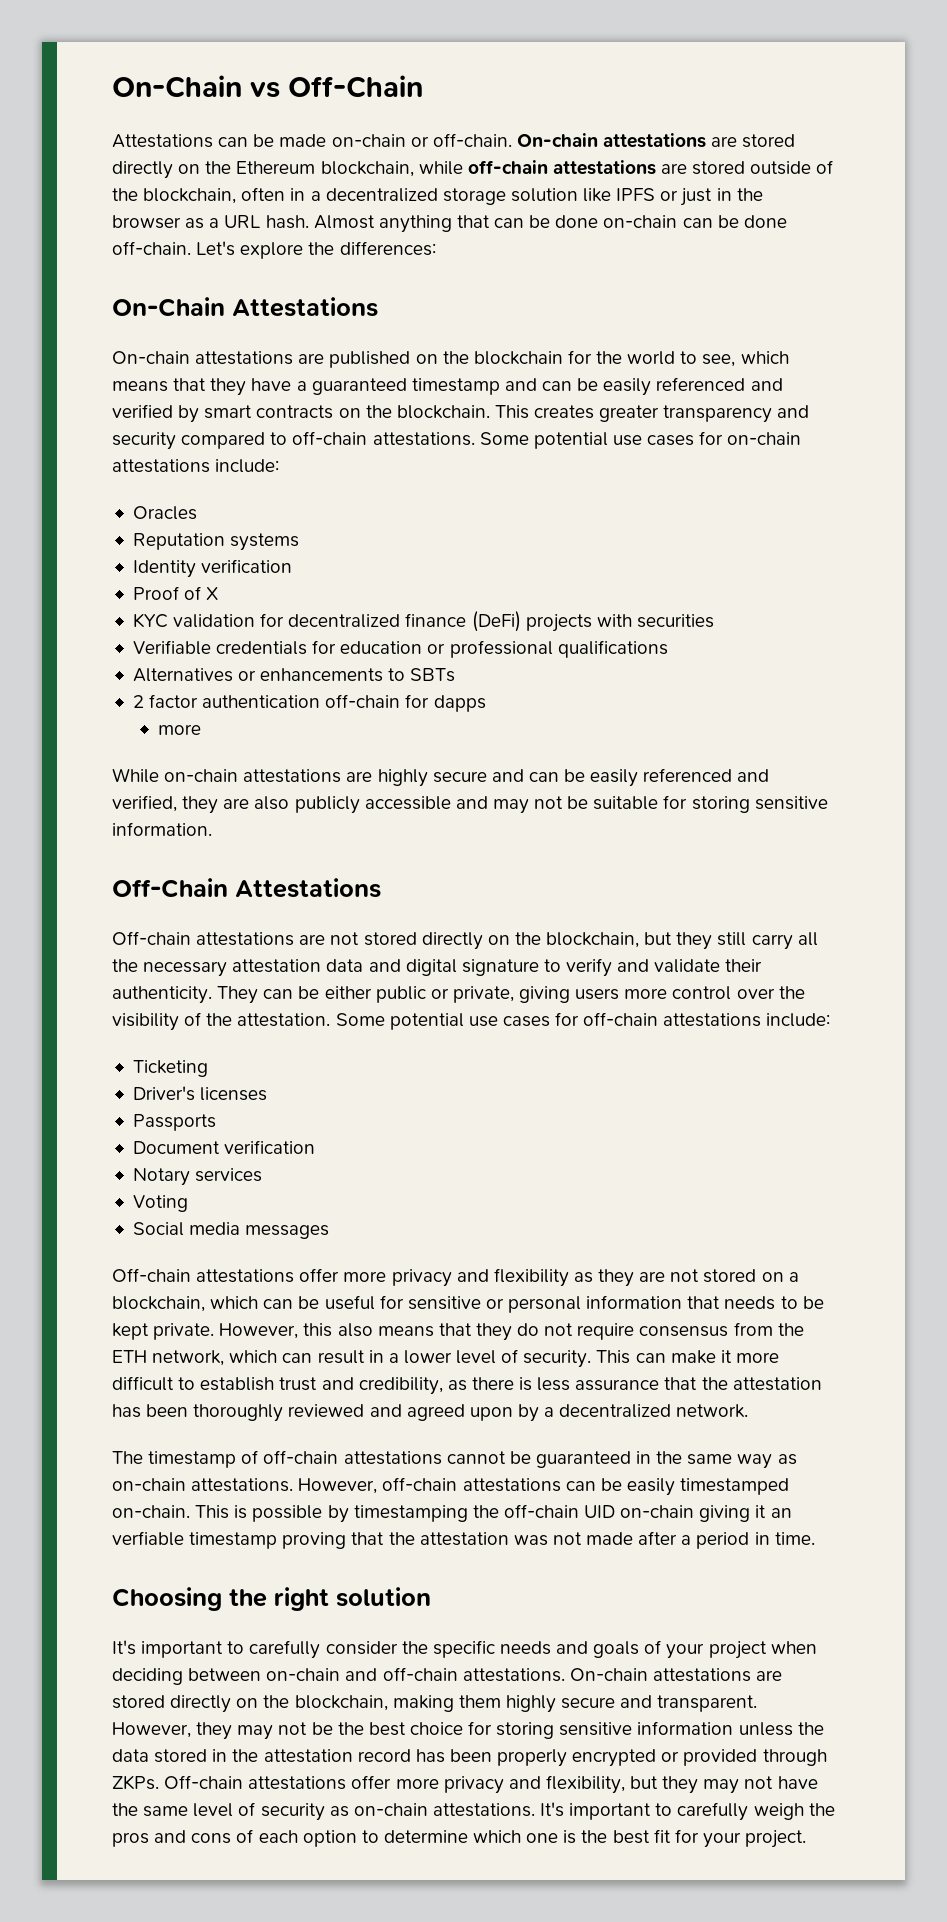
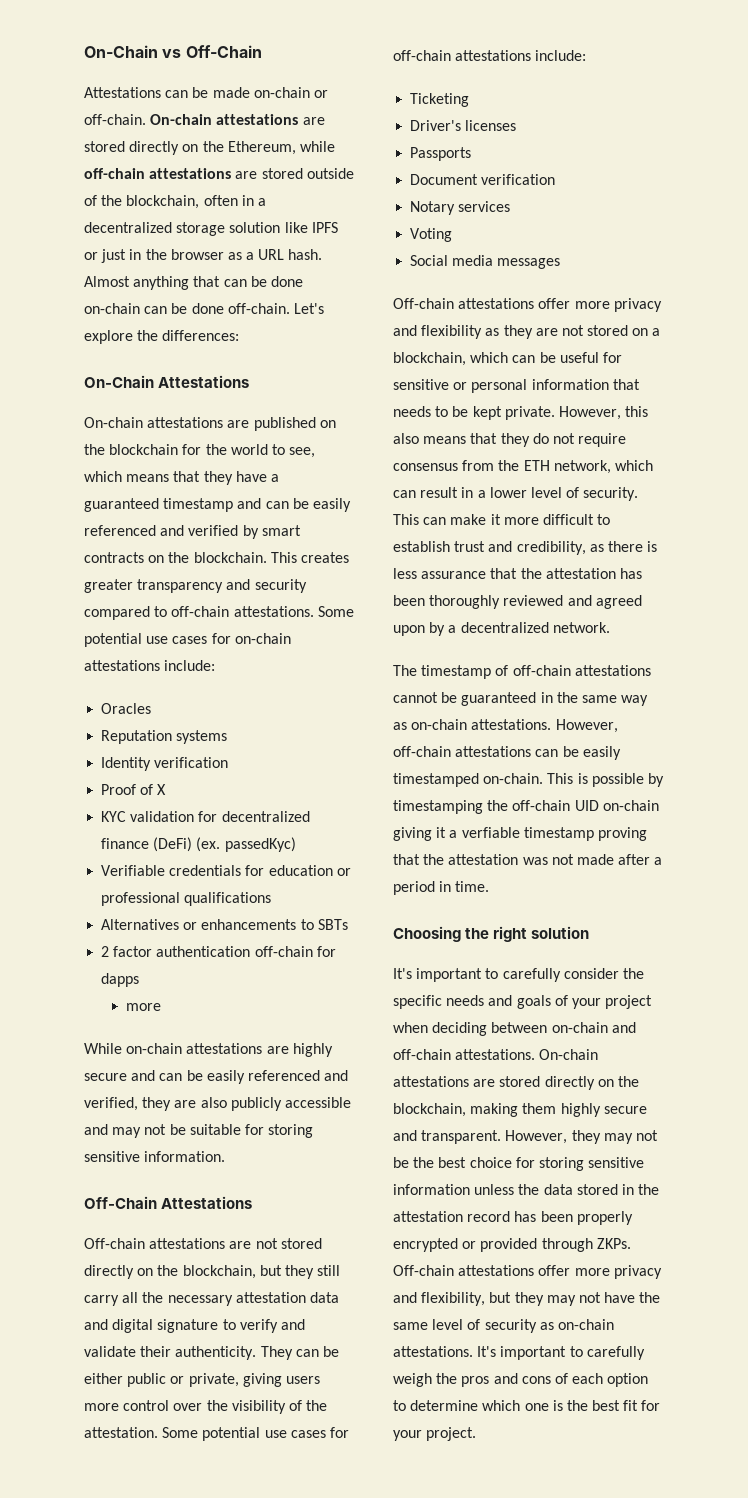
- On-chain attestations are stored directly on the Ethereum blockchain, while off-chain attestations are stored outside of the blockchain, often in a decentralized storage solution like IPFS or just in the browser as a URL hash.
+ On-chain attestations are stored directly on the Ethereum, while off-chain attestations are stored outside of the blockchain, often in a decentralized storage solution like IPFS or just in the browser as a URL hash.
- KYC validation for decentralized finance (DeFi) projects with securities
+ KYC validation for decentralized finance (DeFi) (ex. passedKyc)
- This is possible by timestamping the off-chain UID on-chain giving it an verfiable timestamp proving that the attestation was not made after a period in time.
+ This is possible by timestamping the off-chain UID on-chain giving it a verfiable timestamp proving that the attestation was not made after a period in time.

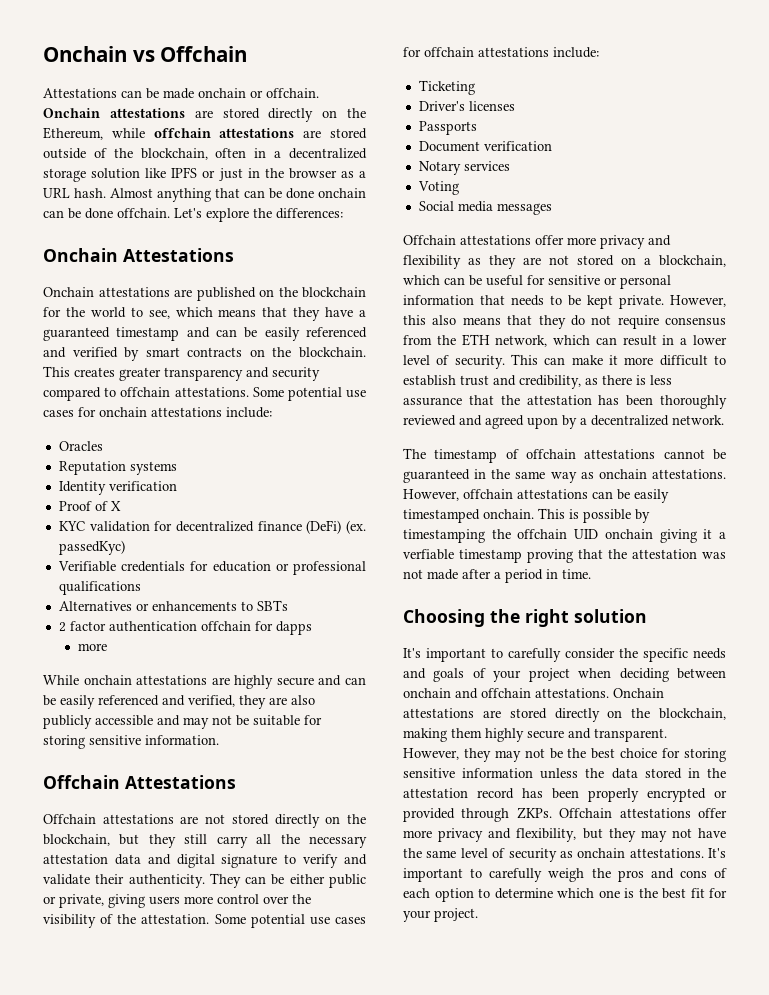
- On-Chain vs Off-Chain
+ Onchain vs Offchain
- Attestations can be made on-chain or off-chain. On-chain attestations are stored directly on the Ethereum, while off-chain attestations are stored outside of the blockchain, often in a decentralized storage solution like IPFS or just in the browser as a URL hash.
+ Attestations can be made onchain or offchain. Onchain attestations are stored directly on the Ethereum, while offchain attestations are stored outside of the blockchain, often in a decentralized storage solution like IPFS or just in the browser as a URL hash.
- Almost anything that can be done on-chain can be done off-chain.
+ Almost anything that can be done onchain can be done offchain.
- On-Chain Attestations
- On-chain attestations are published on the blockchain for the world to see, which means that they have a guaranteed timestamp and can be easily referenced and verified by smart contracts on the blockchain.
+ Onchain Attestations
+ Onchain attestations are published on the blockchain for the world to see, which means that they have a guaranteed timestamp and can be easily referenced and verified by smart contracts on the blockchain.
- This creates greater transparency and security compared to off-chain attestations.
+ This creates greater transparency and security compared to offchain attestations.
- Some potential use cases for on-chain attestations include:
+ Some potential use cases for onchain attestations include:
- 2 factor authentication off-chain for dapps
+ 2 factor authentication offchain for dapps
- While on-chain attestations are highly secure and can be easily referenced and verified, they are also publicly accessible and may not be suitable for storing sensitive information.
+ While onchain attestations are highly secure and can be easily referenced and verified, they are also publicly accessible and may not be suitable for storing sensitive information.
- Off-Chain Attestations
- Off-chain attestations are not stored directly on the blockchain, but they still carry all the necessary attestation data and digital signature to verify and validate their authenticity.
+ Offchain Attestations
+ Offchain attestations are not stored directly on the blockchain, but they still carry all the necessary attestation data and digital signature to verify and validate their authenticity.
- Some potential use cases for off-chain attestations include:
+ Some potential use cases for offchain attestations include:
- Off-chain attestations offer more privacy and flexibility as they are not stored on a blockchain, which can be useful for sensitive or personal information that needs to be kept private.
+ Offchain attestations offer more privacy and flexibility as they are not stored on a blockchain, which can be useful for sensitive or personal information that needs to be kept private.
- The timestamp of off-chain attestations cannot be guaranteed in the same way as on-chain attestations.
+ The timestamp of offchain attestations cannot be guaranteed in the same way as onchain attestations.
- However, off-chain attestations can be easily timestamped on-chain.
+ However, offchain attestations can be easily timestamped onchain.
- This is possible by timestamping the off-chain UID on-chain giving it a verfiable timestamp proving that the attestation was not made after a period in time.
+ This is possible by timestamping the offchain UID onchain giving it a verfiable timestamp proving that the attestation was not made after a period in time.
- It's important to carefully consider the specific needs and goals of your project when deciding between on-chain and off-chain attestations. On-chain attestations are stored directly on the blockchain, making them highly secure and transparent.
+ It's important to carefully consider the specific needs and goals of your project when deciding between onchain and offchain attestations. Onchain attestations are stored directly on the blockchain, making them highly secure and transparent.
- Off-chain attestations offer more privacy and flexibility, but they may not have the same level of security as on-chain attestations.
+ Offchain attestations offer more privacy and flexibility, but they may not have the same level of security as onchain attestations.

